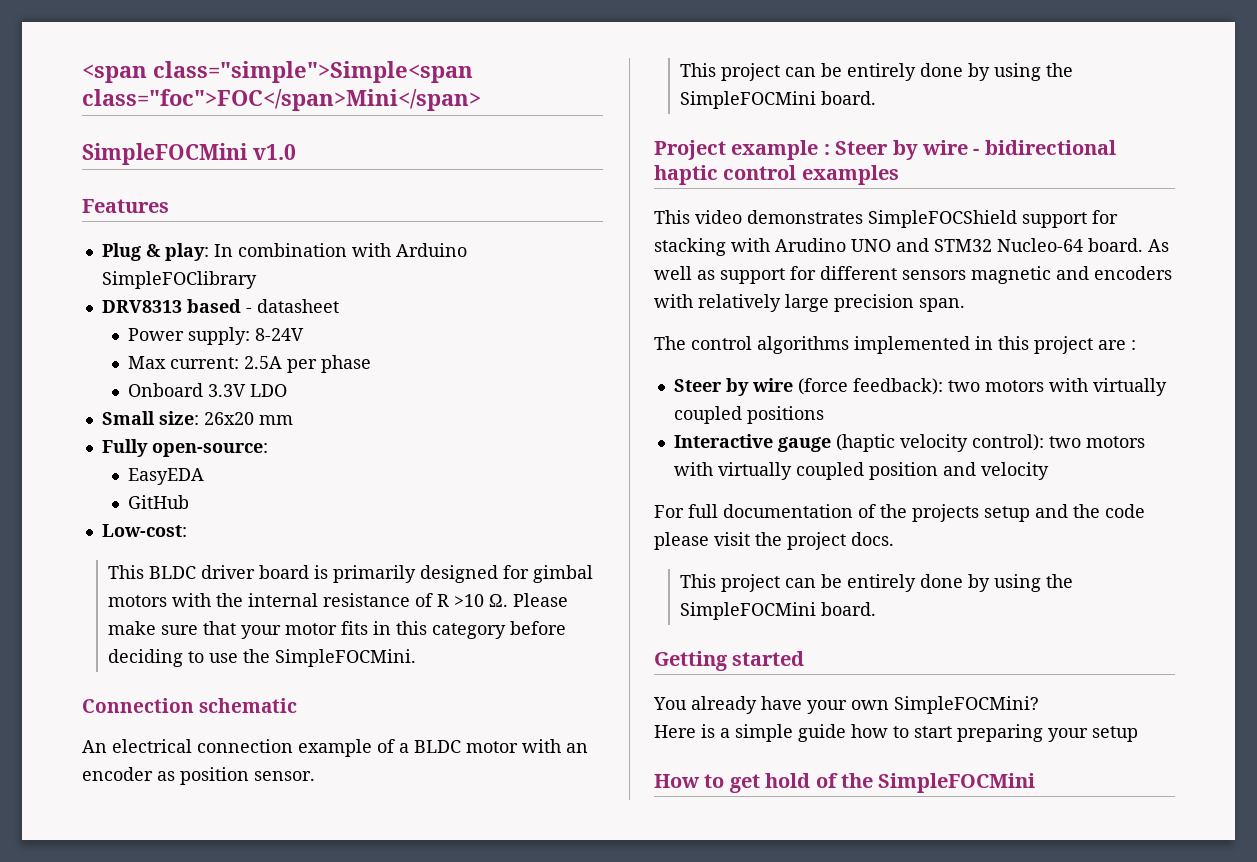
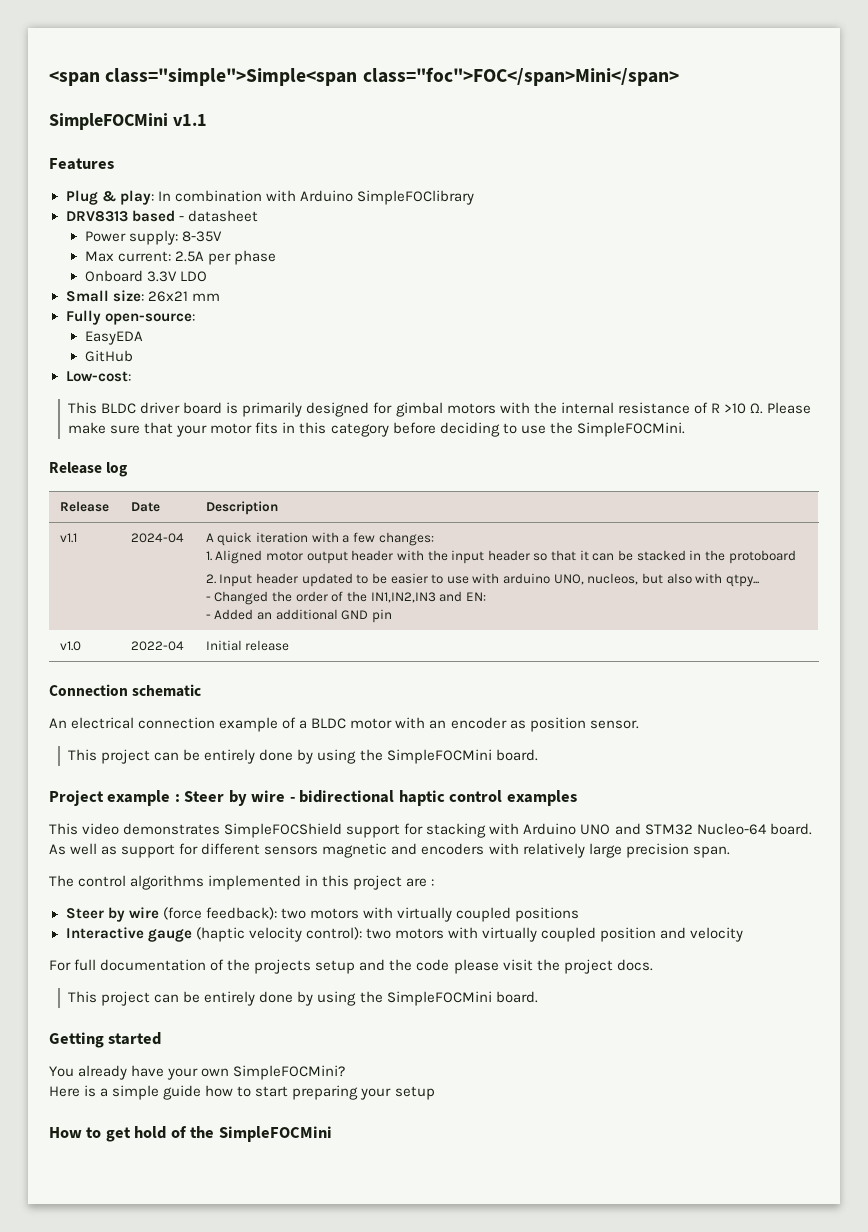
- SimpleFOCMini v1.0
+ SimpleFOCMini v1.1
- Power supply: 8-24V
+ Power supply: 8-35V
- Small size: 26x20 mm
+ Small size: 26x21 mm
+ Release log
+ Release | Date | Description
+ v1.1 | 2024-04 | A quick iteration with a few changes:
+ 1. Aligned motor output header with the input header so that it can be stacked in the protoboard
+ 2. Input header updated to be easier to use with arduino UNO, nucleos, but also with qtpy...
+ - Changed the order of the IN1,IN2,IN3 and EN:
+ - Added an additional GND pin
+ v1.0 | 2022-04 | Initial release
- This video demonstrates SimpleFOCShield support for stacking with Arudino UNO and STM32 Nucleo-64 board.
+ This video demonstrates SimpleFOCShield support for stacking with Arduino UNO and STM32 Nucleo-64 board.

